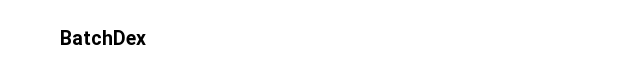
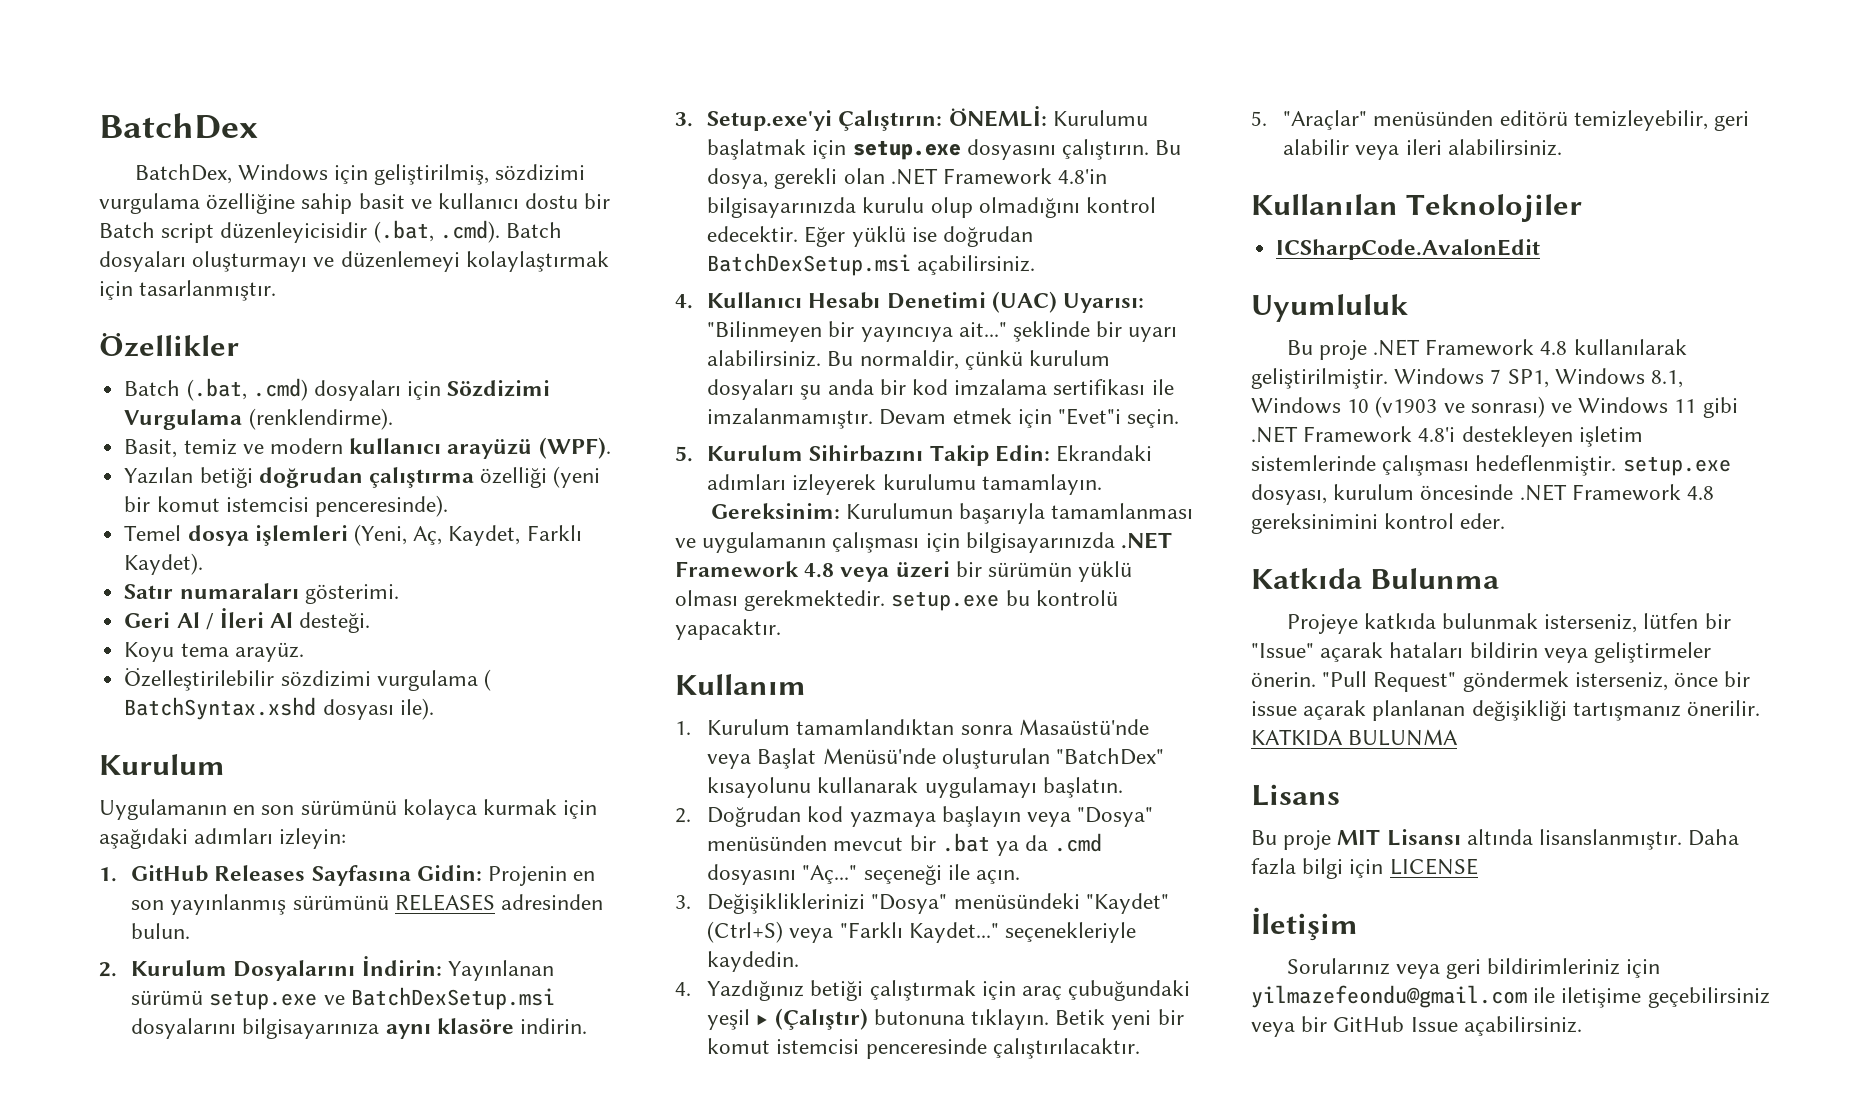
+ BatchDex, Windows için geliştirilmiş, sözdizimi vurgulama özelliğine sahip basit ve kullanıcı dostu bir Batch script düzenleyicisidir (.bat, .cmd). Batch dosyaları oluşturmayı ve düzenlemeyi kolaylaştırmak için tasarlanmıştır.
+ Özellikler
+ Batch (.bat, .cmd) dosyaları için Sözdizimi Vurgulama (renklendirme).
+ Basit, temiz ve modern kullanıcı arayüzü (WPF).
+ Yazılan betiği doğrudan çalıştırma özelliği (yeni bir komut istemcisi penceresinde).
+ Temel dosya işlemleri (Yeni, Aç, Kaydet, Farklı Kaydet).
+ Satır numaraları gösterimi.
+ Geri Al / İleri Al desteği.
+ Koyu tema arayüz.
+ Özelleştirilebilir sözdizimi vurgulama ( BatchSyntax.xshd dosyası ile).
+ Kurulum
+ Uygulamanın en son sürümünü kolayca kurmak için aşağıdaki adımları izleyin:
+ 1. GitHub Releases Sayfasına Gidin: Projenin en son yayınlanmış sürümünü RELEASES adresinden bulun.
+ 2. Kurulum Dosyalarını İndirin: Yayınlanan sürümü setup.exe ve BatchDexSetup.msi dosyalarını bilgisayarınıza aynı klasöre indirin.
+ 3. Setup.exe'yi Çalıştırın: ÖNEMLİ: Kurulumu başlatmak için setup.exe dosyasını çalıştırın. Bu dosya, gerekli olan .NET Framework 4.8'in bilgisayarınızda kurulu olup olmadığını kontrol edecektir. Eğer yüklü ise doğrudan BatchDexSetup.msi açabilirsiniz.
+ 4. Kullanıcı Hesabı Denetimi (UAC) Uyarısı: "Bilinmeyen bir yayıncıya ait..." şeklinde bir uyarı alabilirsiniz. Bu normaldir, çünkü kurulum dosyaları şu anda bir kod imzalama sertifikası ile imzalanmamıştır. Devam etmek için "Evet"i seçin.
+ 5. Kurulum Sihirbazını Takip Edin: Ekrandaki adımları izleyerek kurulumu tamamlayın.
+ Gereksinim: Kurulumun başarıyla tamamlanması ve uygulamanın çalışması için bilgisayarınızda .NET Framework 4.8 veya üzeri bir sürümün yüklü olması gerekmektedir. setup.exe bu kontrolü yapacaktır.
+ Kullanım
+ 1. Kurulum tamamlandıktan sonra Masaüstü'nde veya Başlat Menüsü'nde oluşturulan "BatchDex" kısayolunu kullanarak uygulamayı başlatın.
+ 2. Doğrudan kod yazmaya başlayın veya "Dosya" menüsünden mevcut bir .bat ya da .cmd dosyasını "Aç..." seçeneği ile açın.
+ 3. Değişikliklerinizi "Dosya" menüsündeki "Kaydet" (Ctrl+S) veya "Farklı Kaydet..." seçenekleriyle kaydedin.
+ 4. Yazdığınız betiği çalıştırmak için araç çubuğundaki yeşil ▶ (Çalıştır) butonuna tıklayın. Betik yeni bir komut istemcisi penceresinde çalıştırılacaktır.
+ 5. "Araçlar" menüsünden editörü temizleyebilir, geri alabilir veya ileri alabilirsiniz.
+ Kullanılan Teknolojiler
+ ICSharpCode.AvalonEdit
+ Uyumluluk
+ Bu proje .NET Framework 4.8 kullanılarak geliştirilmiştir. Windows 7 SP1, Windows 8.1, Windows 10 (v1903 ve sonrası) ve Windows 11 gibi .NET Framework 4.8'i destekleyen işletim sistemlerinde çalışması hedeflenmiştir. setup.exe dosyası, kurulum öncesinde .NET Framework 4.8 gereksinimini kontrol eder.
+ Katkıda Bulunma
+ Projeye katkıda bulunmak isterseniz, lütfen bir "Issue" açarak hataları bildirin veya geliştirmeler önerin. "Pull Request" göndermek isterseniz, önce bir issue açarak planlanan değişikliği tartışmanız önerilir. KATKIDA BULUNMA
+ Lisans
+ Bu proje MIT Lisansı altında lisanslanmıştır. Daha fazla bilgi için LICENSE
+ İletişim
+ Sorularınız veya geri bildirimleriniz için yilmazefeondu@gmail.com ile iletişime geçebilirsiniz veya bir GitHub Issue açabilirsiniz.

